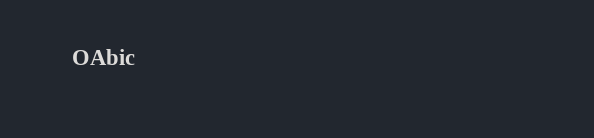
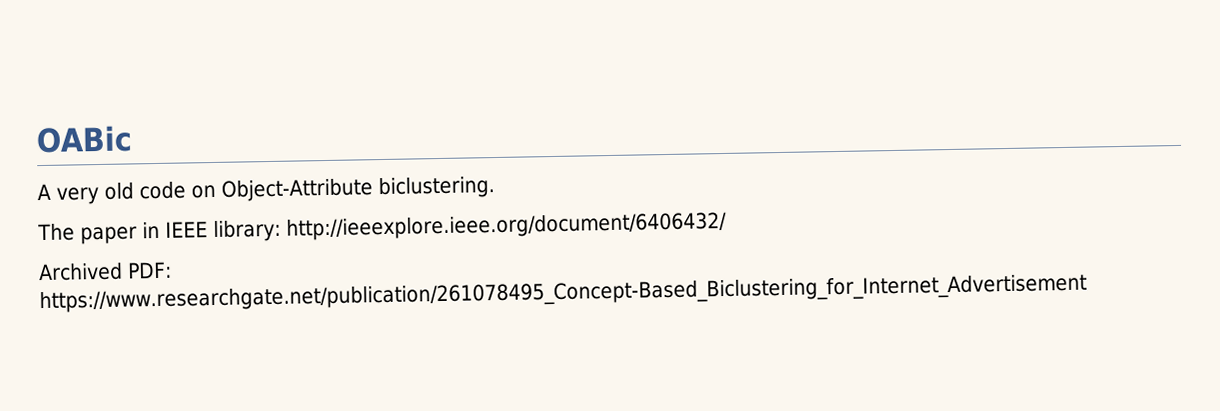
- OAbic
+ OABic
+ A very old code on Object-Attribute biclustering.
+ The paper in IEEE library: http://ieeexplore.ieee.org/document/6406432/
+ Archived PDF: https://www.researchgate.net/publication/261078495_Concept-Based_Biclustering_for_Internet_Advertisement

